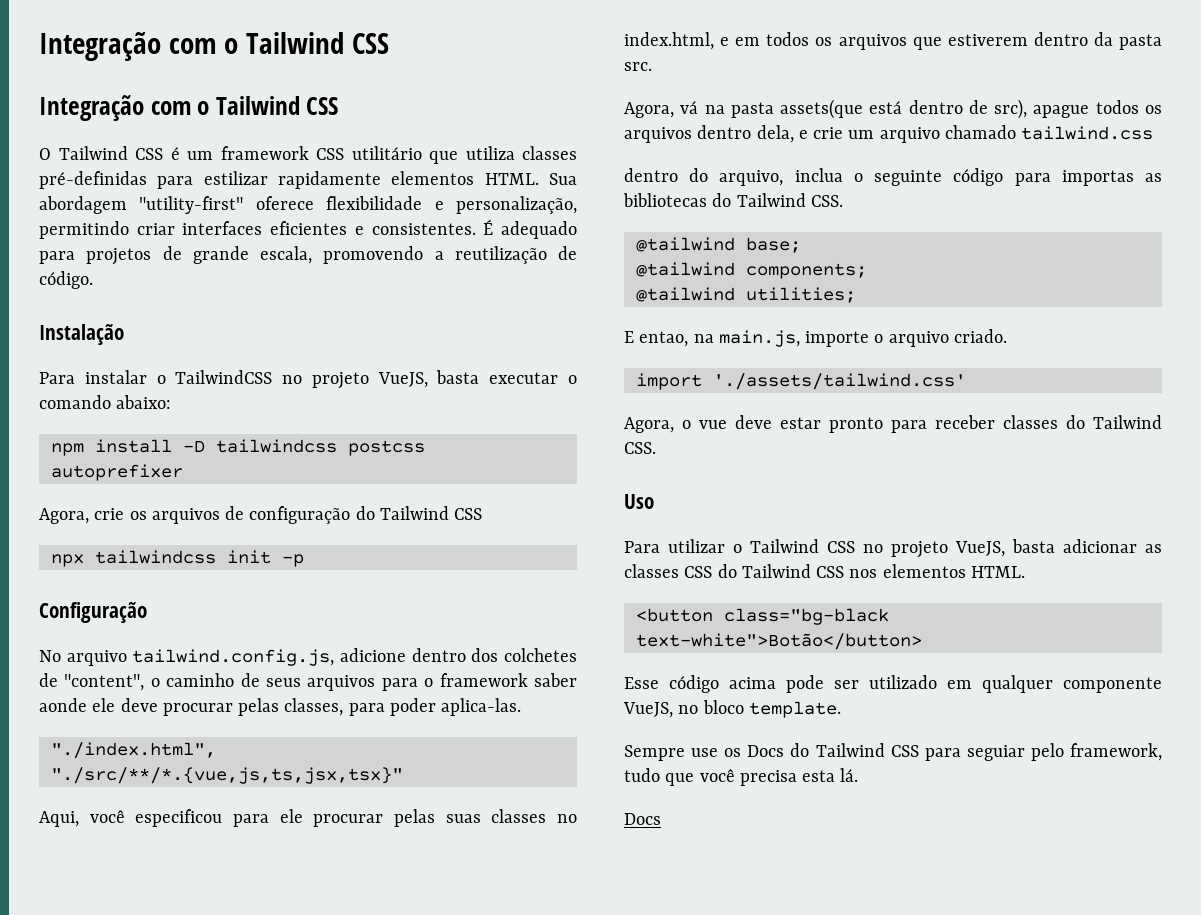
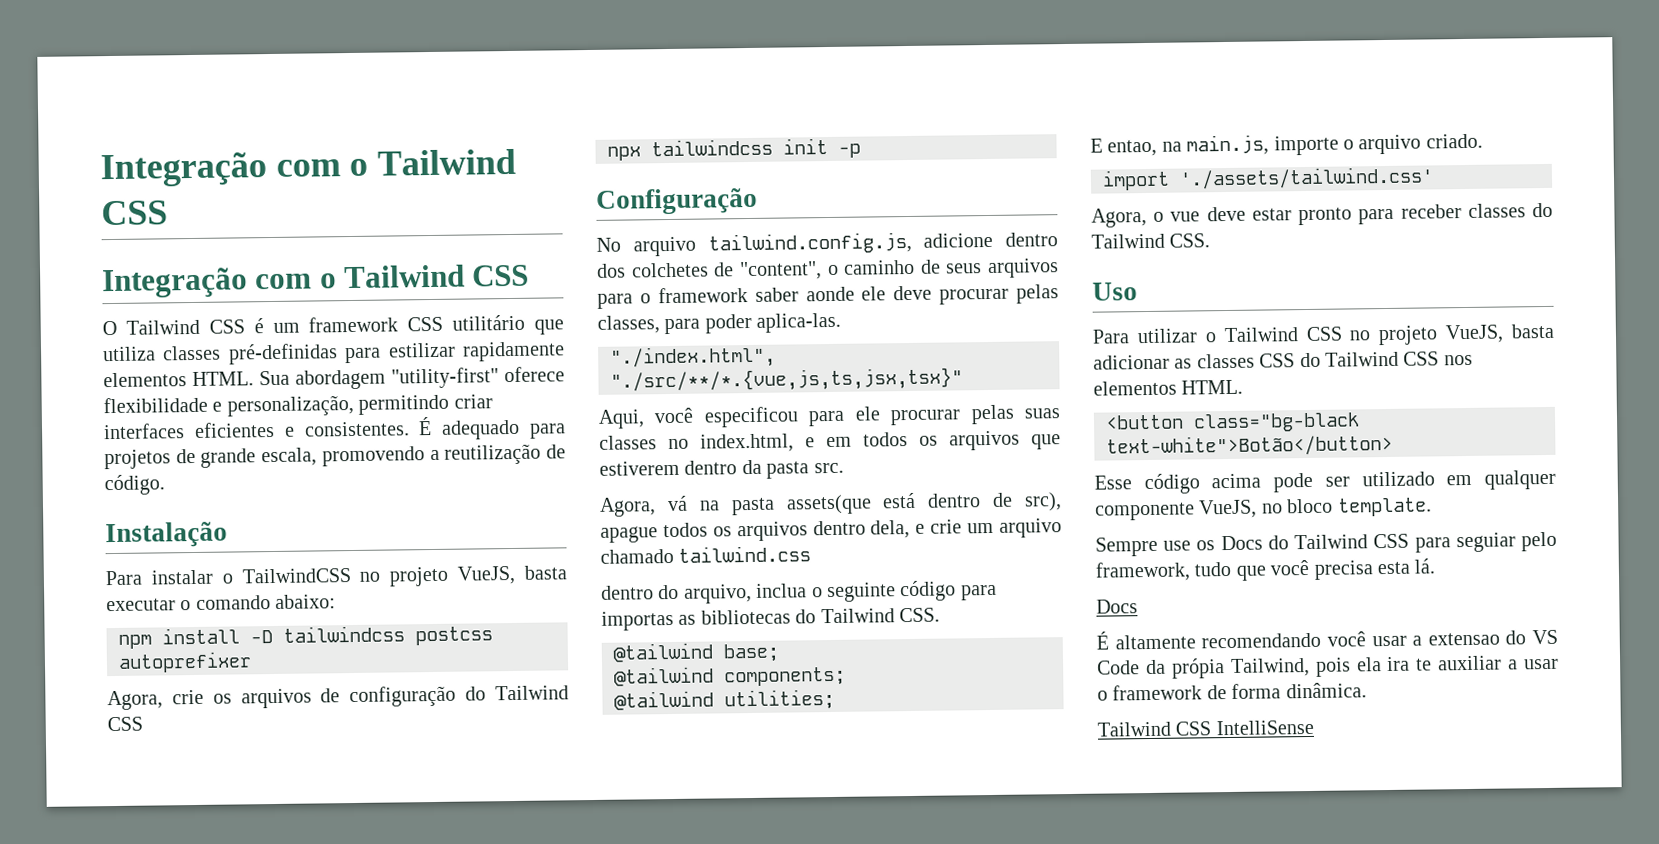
+ É altamente recomendando você usar a extensao do VS Code da própia Tailwind, pois ela ira te auxiliar a usar o framework de forma dinâmica.
+ Tailwind CSS IntelliSense

